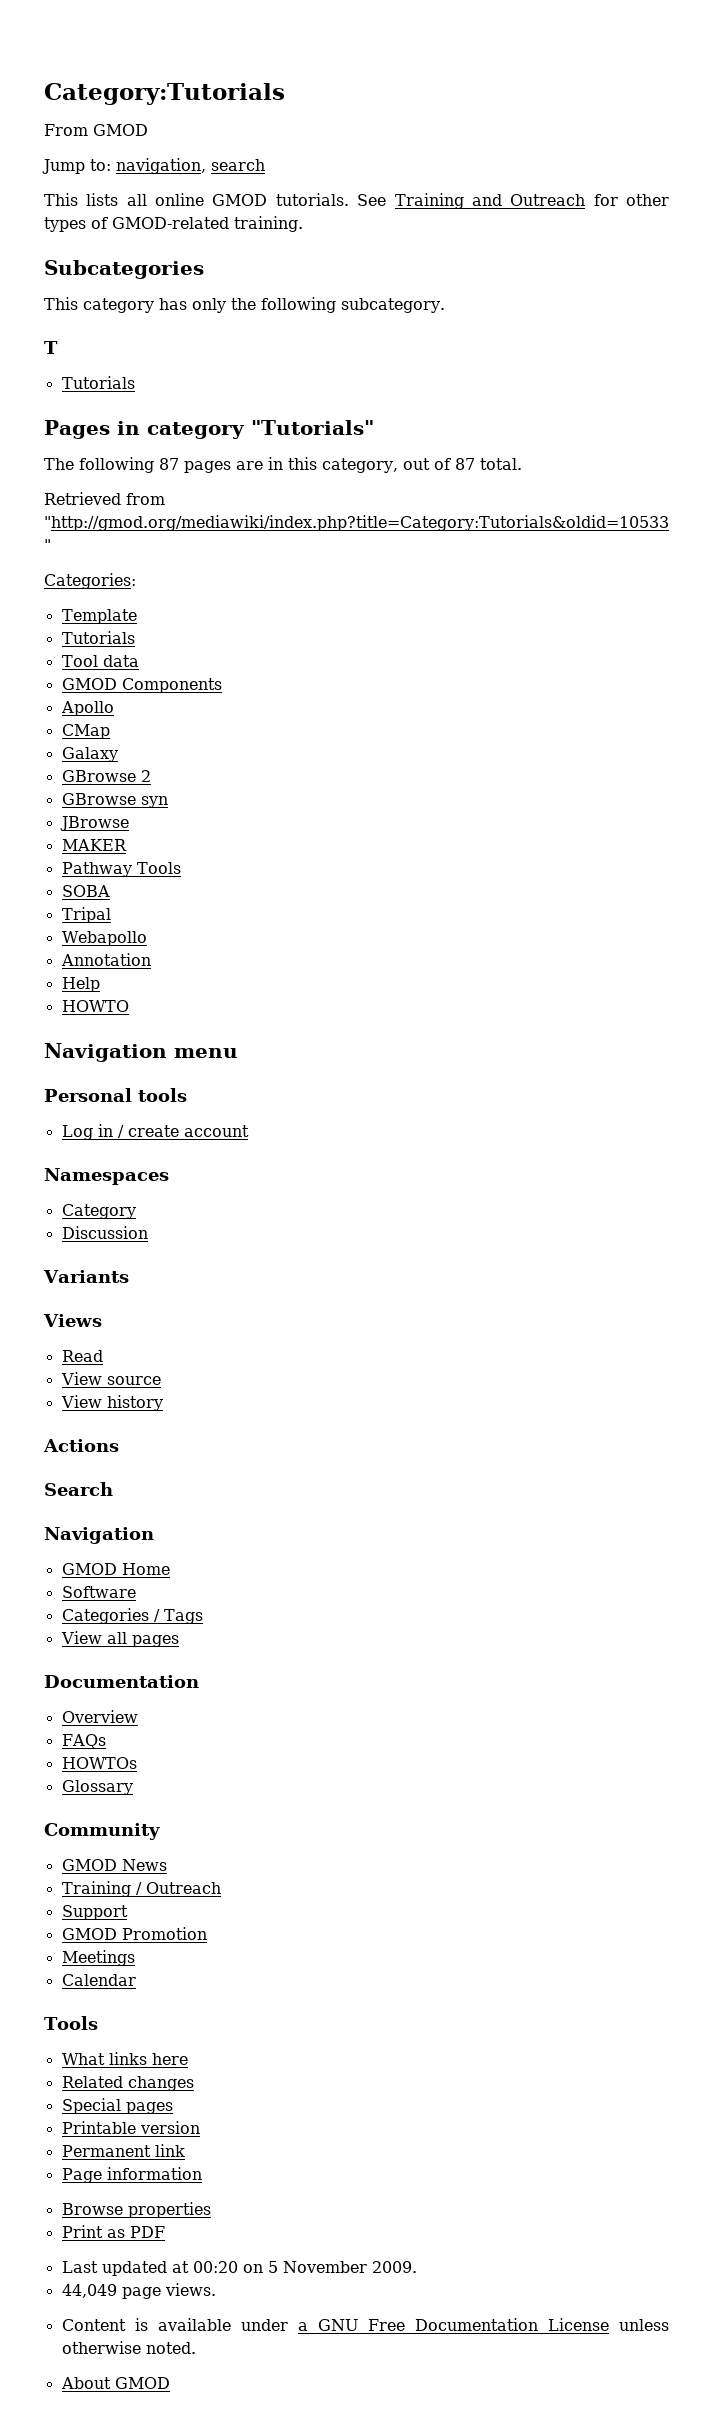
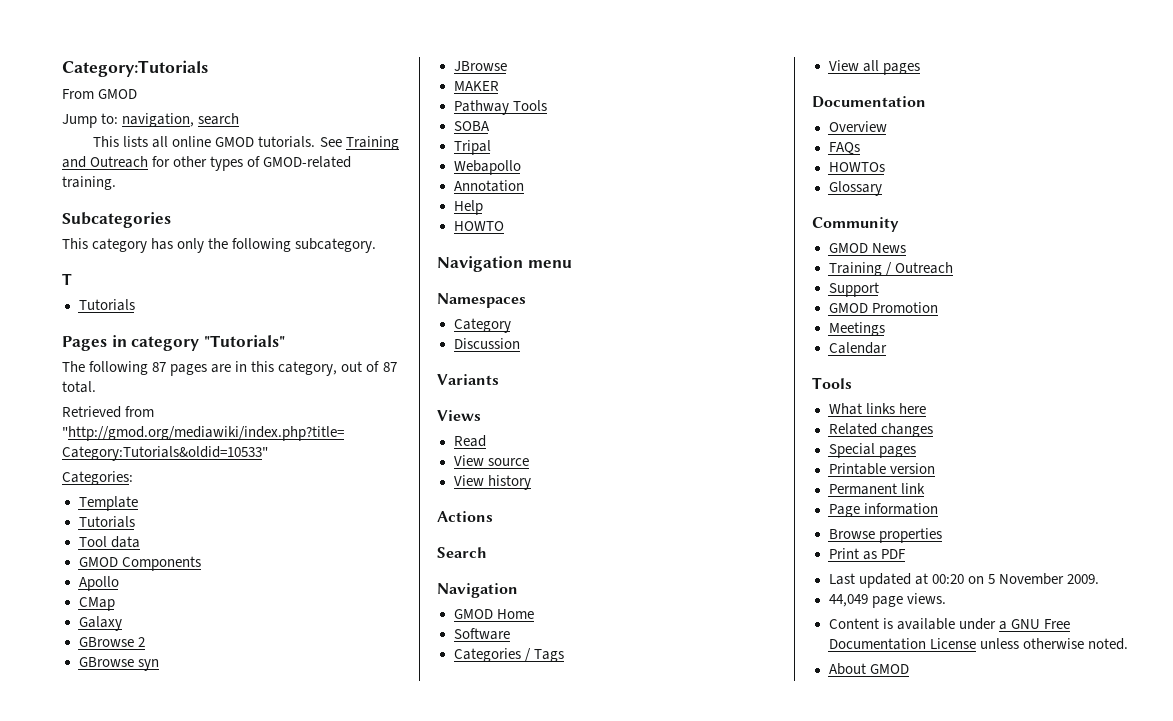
- Personal tools
- Log in / create account

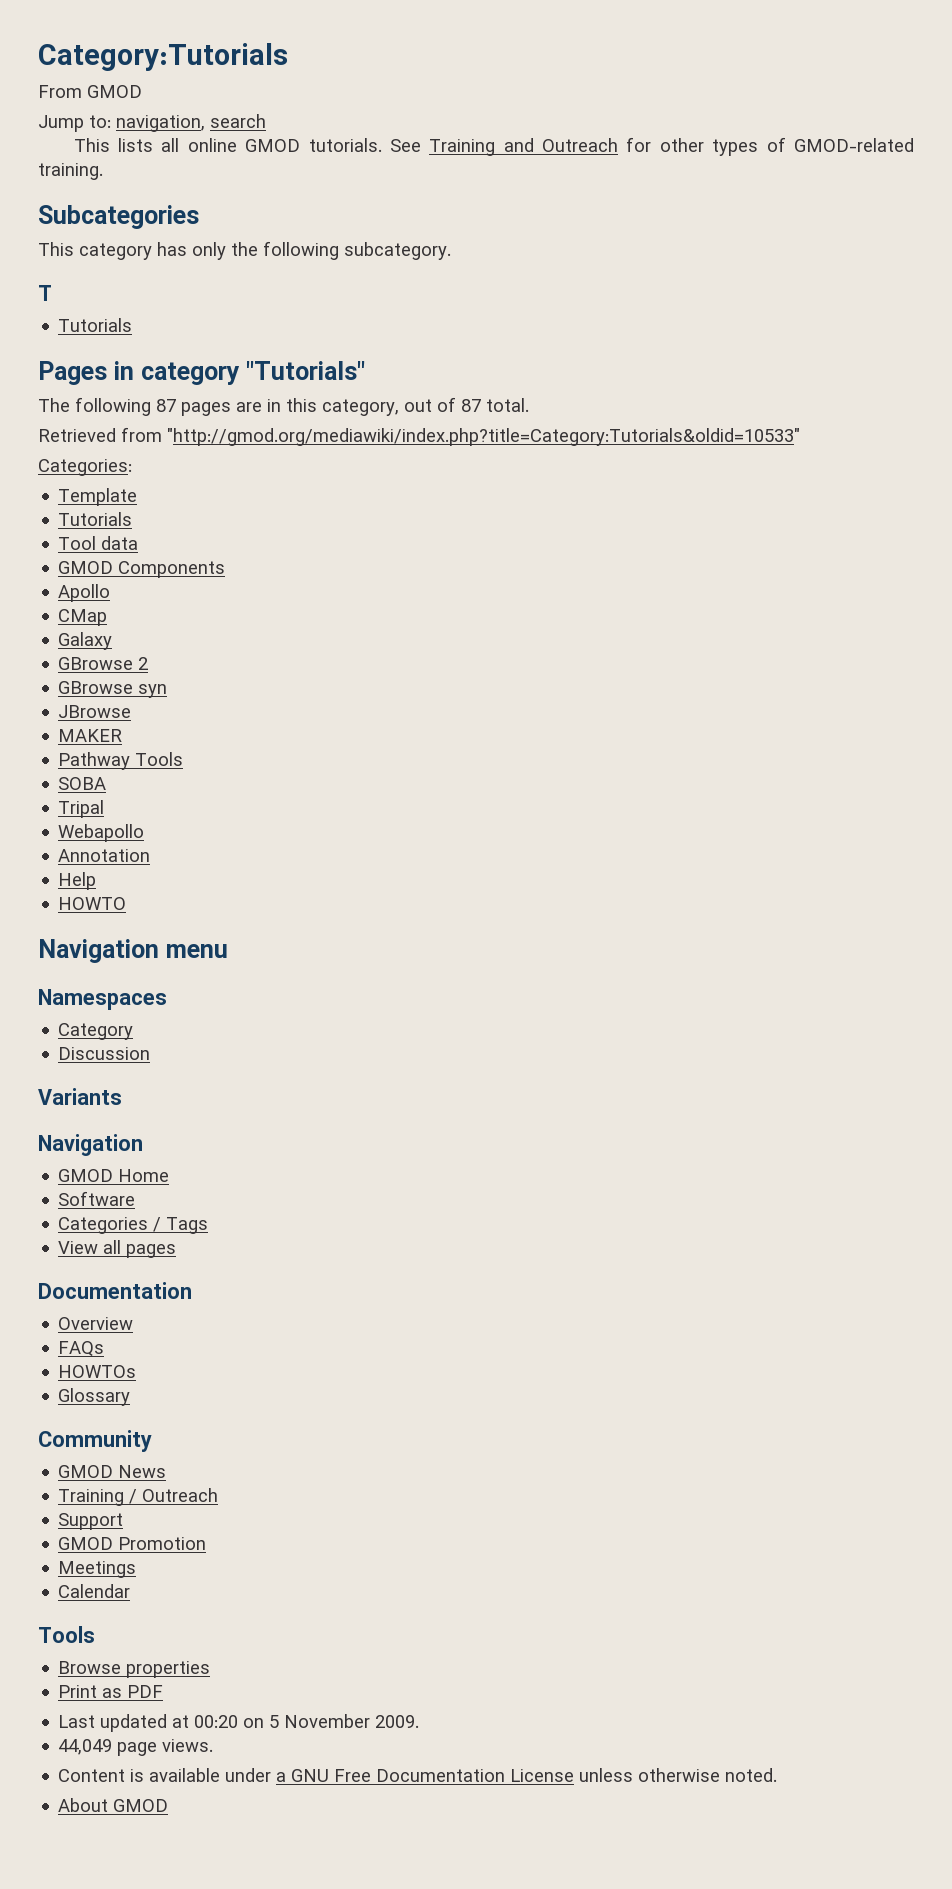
- Views
- Read
- View source
- View history
- Actions
- Search
- What links here
- Related changes
- Special pages
- Printable version
- Permanent link
- Page information

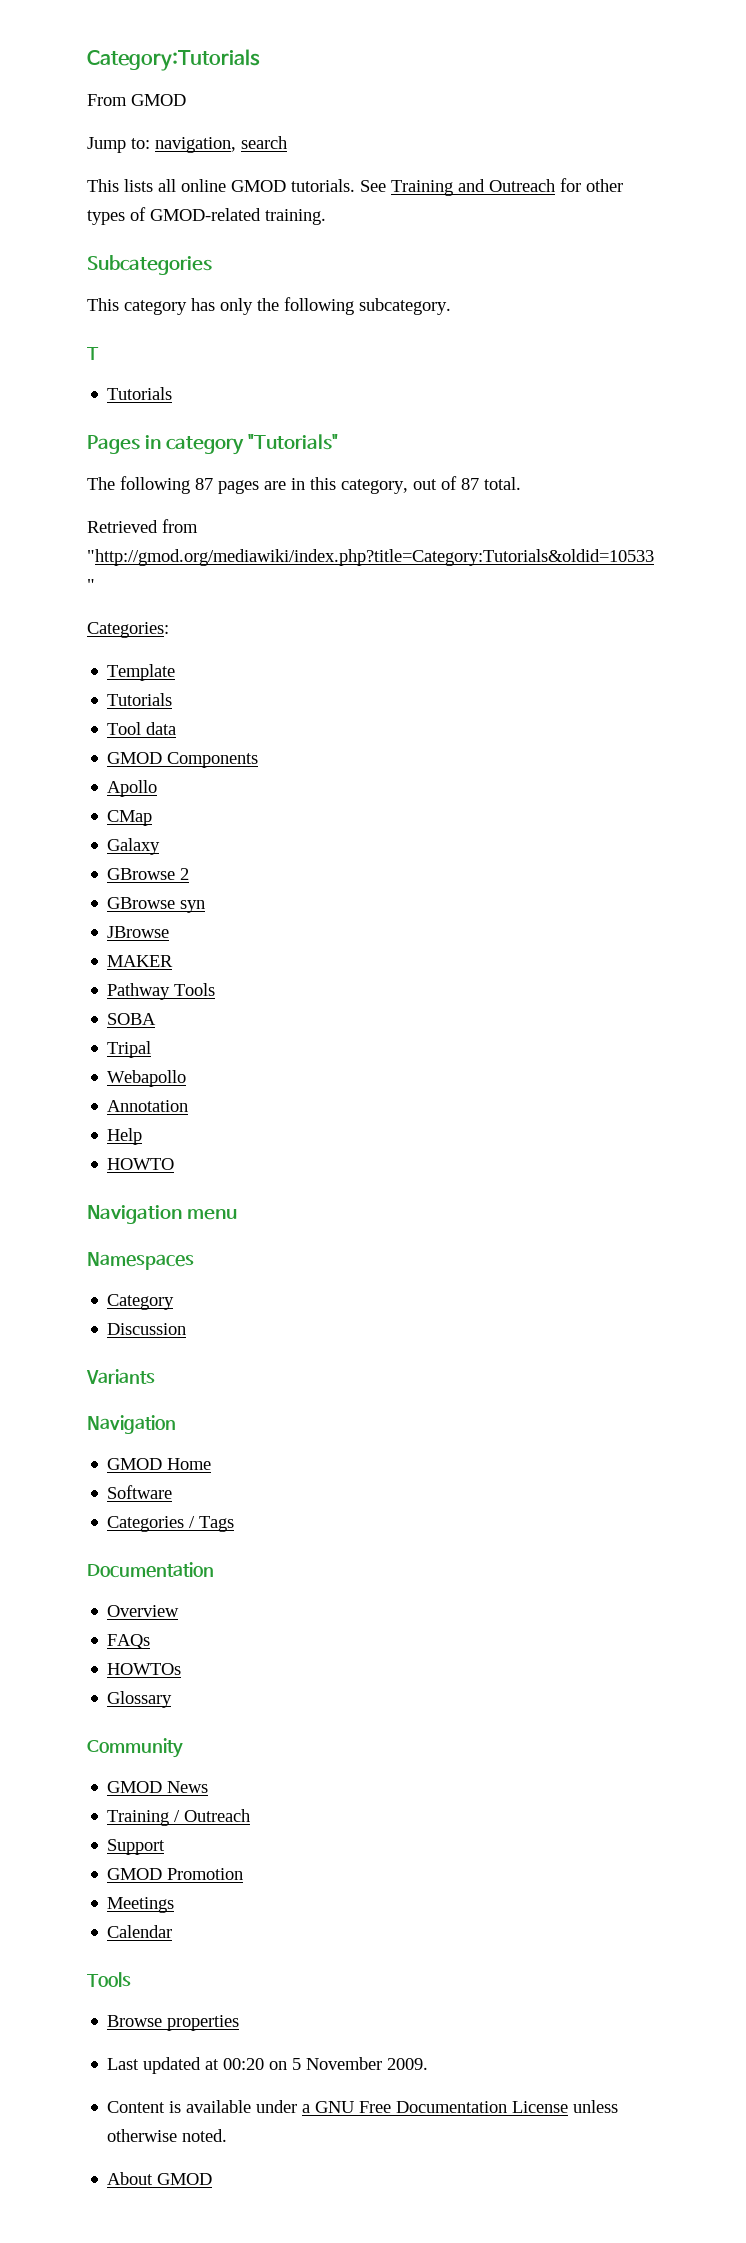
- View all pages
- Print as PDF
- 44,049 page views.

